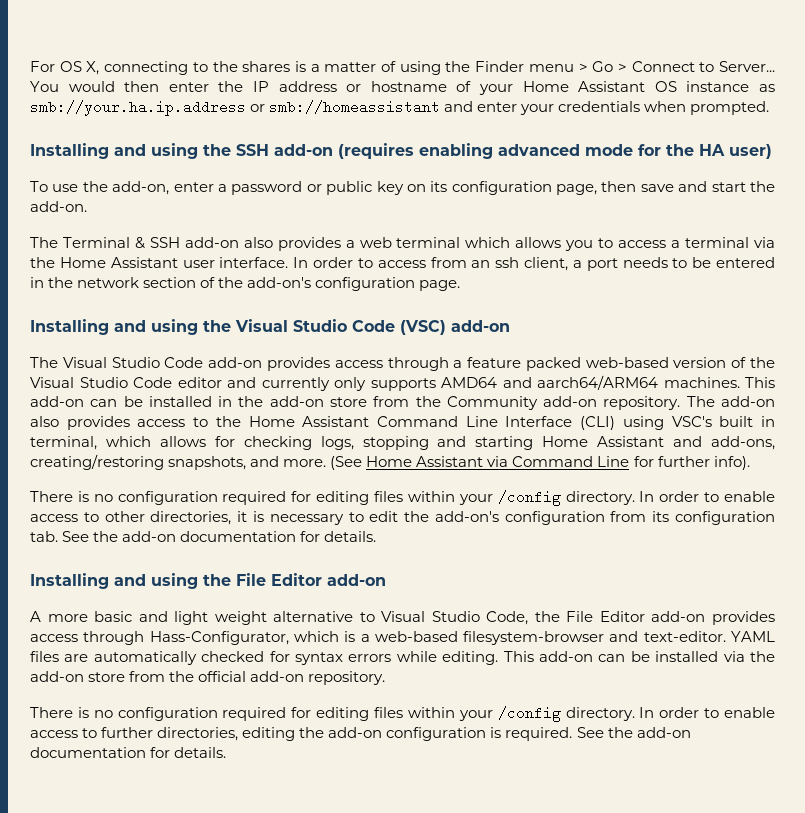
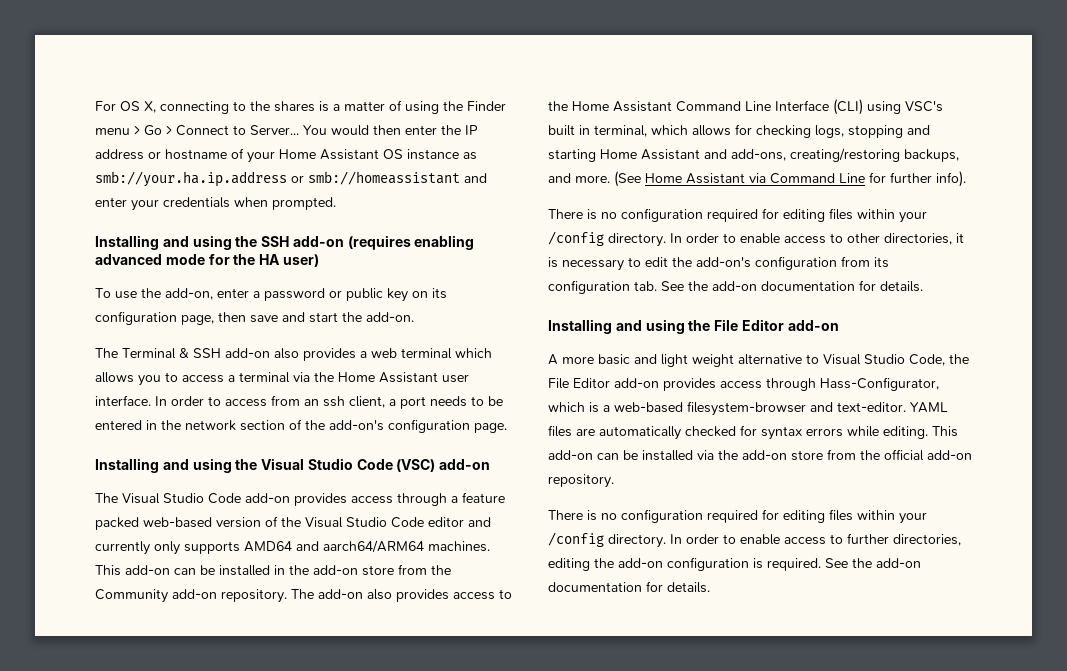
- The add-on also provides access to the Home Assistant Command Line Interface (CLI) using VSC's built in terminal, which allows for checking logs, stopping and starting Home Assistant and add-ons, creating/restoring snapshots, and more.
+ The add-on also provides access to the Home Assistant Command Line Interface (CLI) using VSC's built in terminal, which allows for checking logs, stopping and starting Home Assistant and add-ons, creating/restoring backups, and more.

